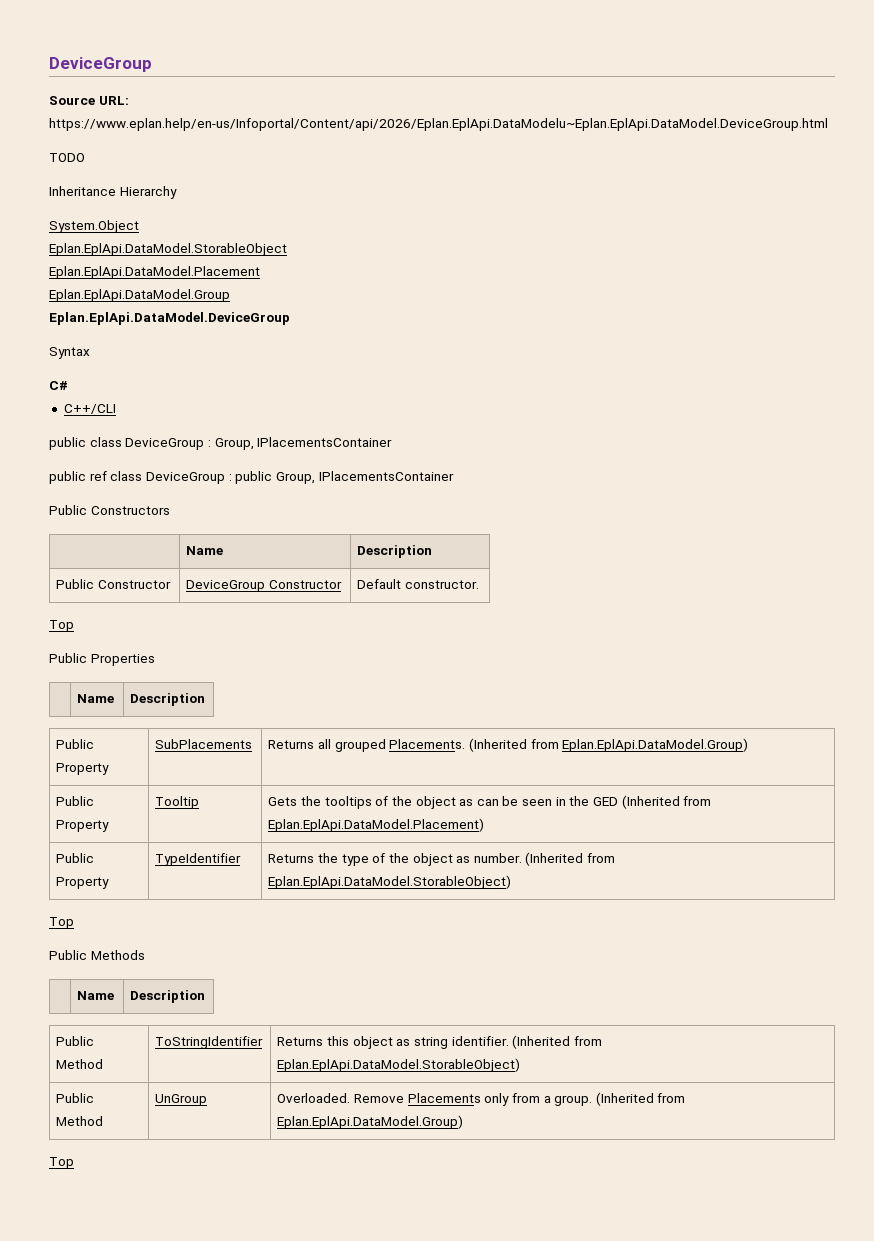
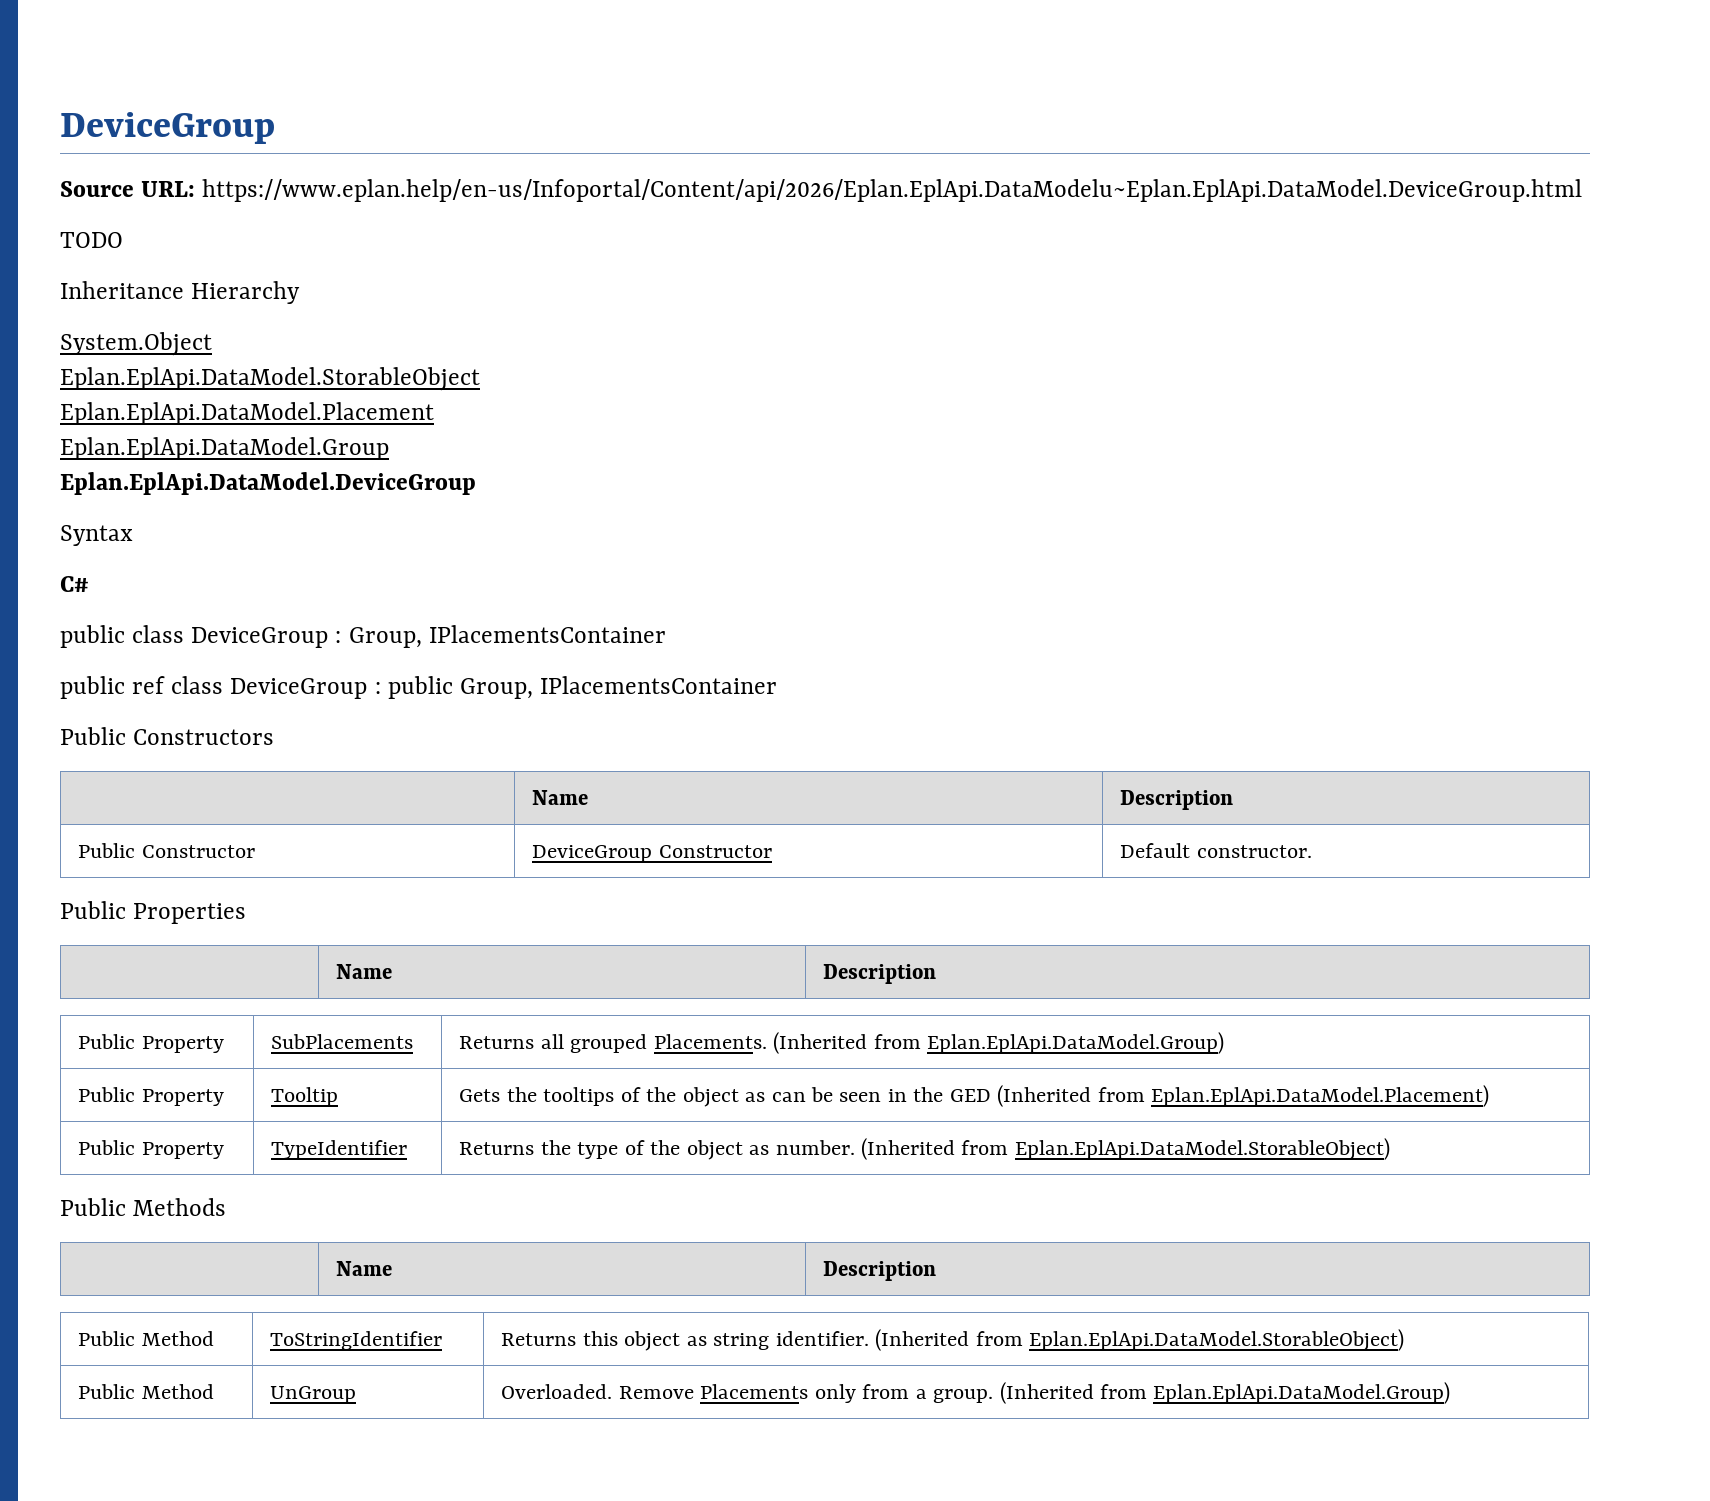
- C++/CLI
  Public Constructor | DeviceGroup Constructor | Default constructor.
- Top
  Public Property | TypeIdentifier | Returns the type of the object as number. (Inherited from Eplan.EplApi.DataModel.StorableObject)
- Top
  Public Method | UnGroup | Overloaded. Remove Placements only from a group. (Inherited from Eplan.EplApi.DataModel.Group)
- Top

